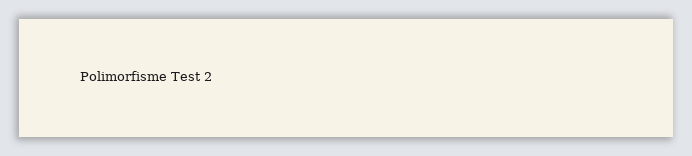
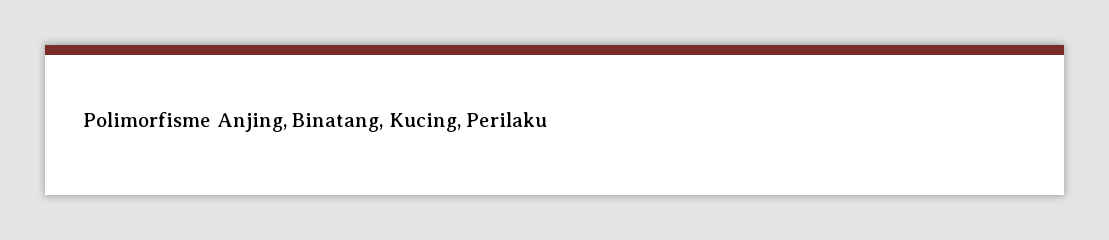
- Polimorfisme Test 2
+ Polimorfisme Anjing, Binatang, Kucing, Perilaku

